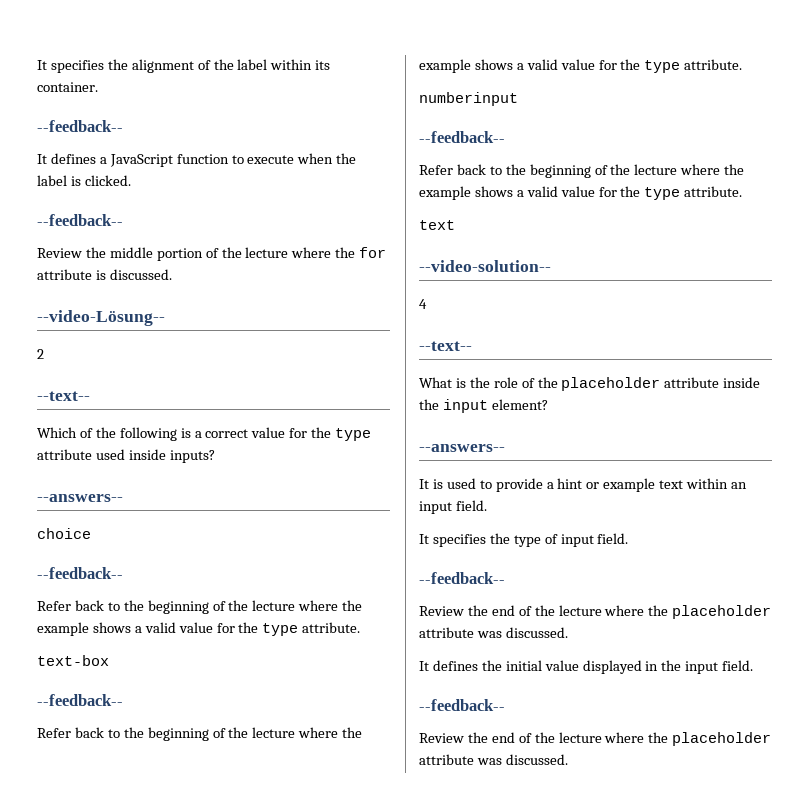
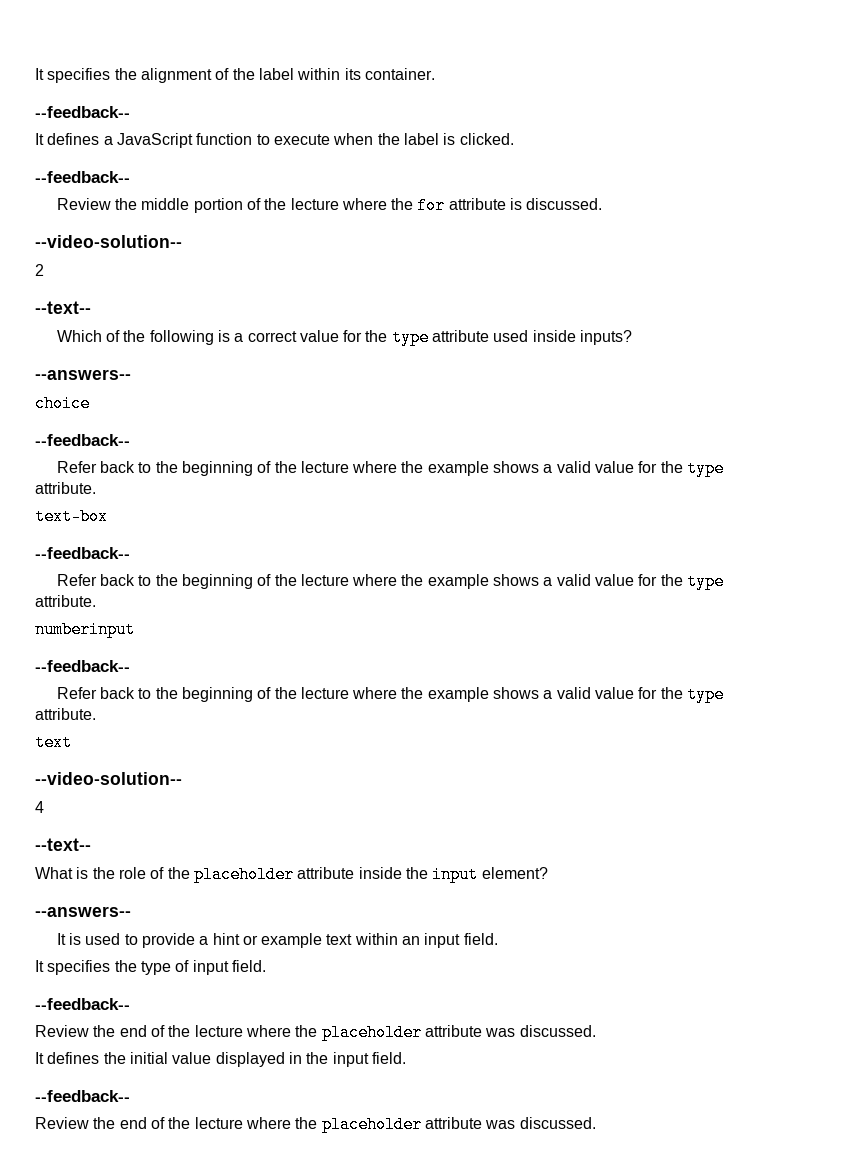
  Review the middle portion of the lecture where the for attribute is discussed.
- --video-Lösung--
+ --video-solution--

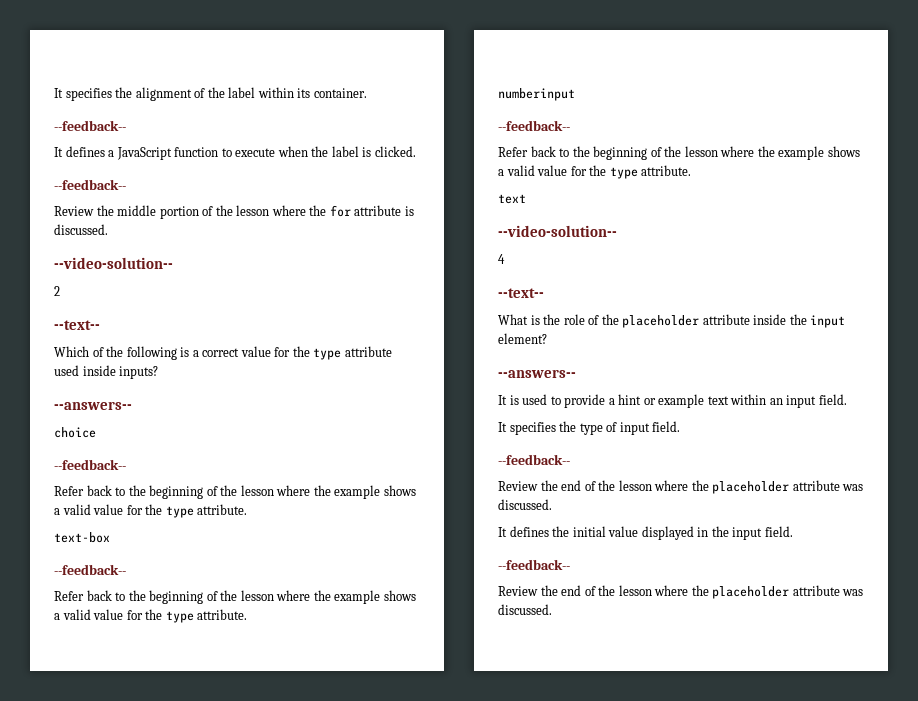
- Review the middle portion of the lecture where the for attribute is discussed.
+ Review the middle portion of the lesson where the for attribute is discussed.
  choice
  --feedback--
- Refer back to the beginning of the lecture where the example shows a valid value for the type attribute.
+ Refer back to the beginning of the lesson where the example shows a valid value for the type attribute.
  text-box
  --feedback--
- Refer back to the beginning of the lecture where the example shows a valid value for the type attribute.
+ Refer back to the beginning of the lesson where the example shows a valid value for the type attribute.
  numberinput
  --feedback--
- Refer back to the beginning of the lecture where the example shows a valid value for the type attribute.
+ Refer back to the beginning of the lesson where the example shows a valid value for the type attribute.
  It specifies the type of input field.
  --feedback--
- Review the end of the lecture where the placeholder attribute was discussed.
+ Review the end of the lesson where the placeholder attribute was discussed.
  It defines the initial value displayed in the input field.
  --feedback--
- Review the end of the lecture where the placeholder attribute was discussed.
+ Review the end of the lesson where the placeholder attribute was discussed.

